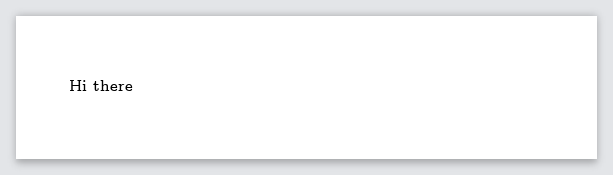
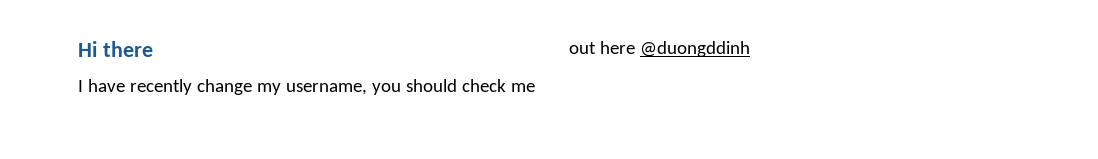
+ I have recently change my username, you should check me out here @duongddinh

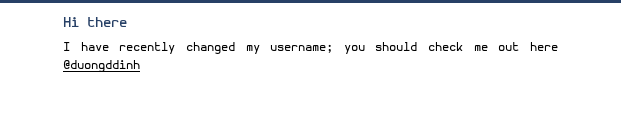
- I have recently change my username, you should check me out here @duongddinh
+ I have recently changed my username; you should check me out here @duongddinh

